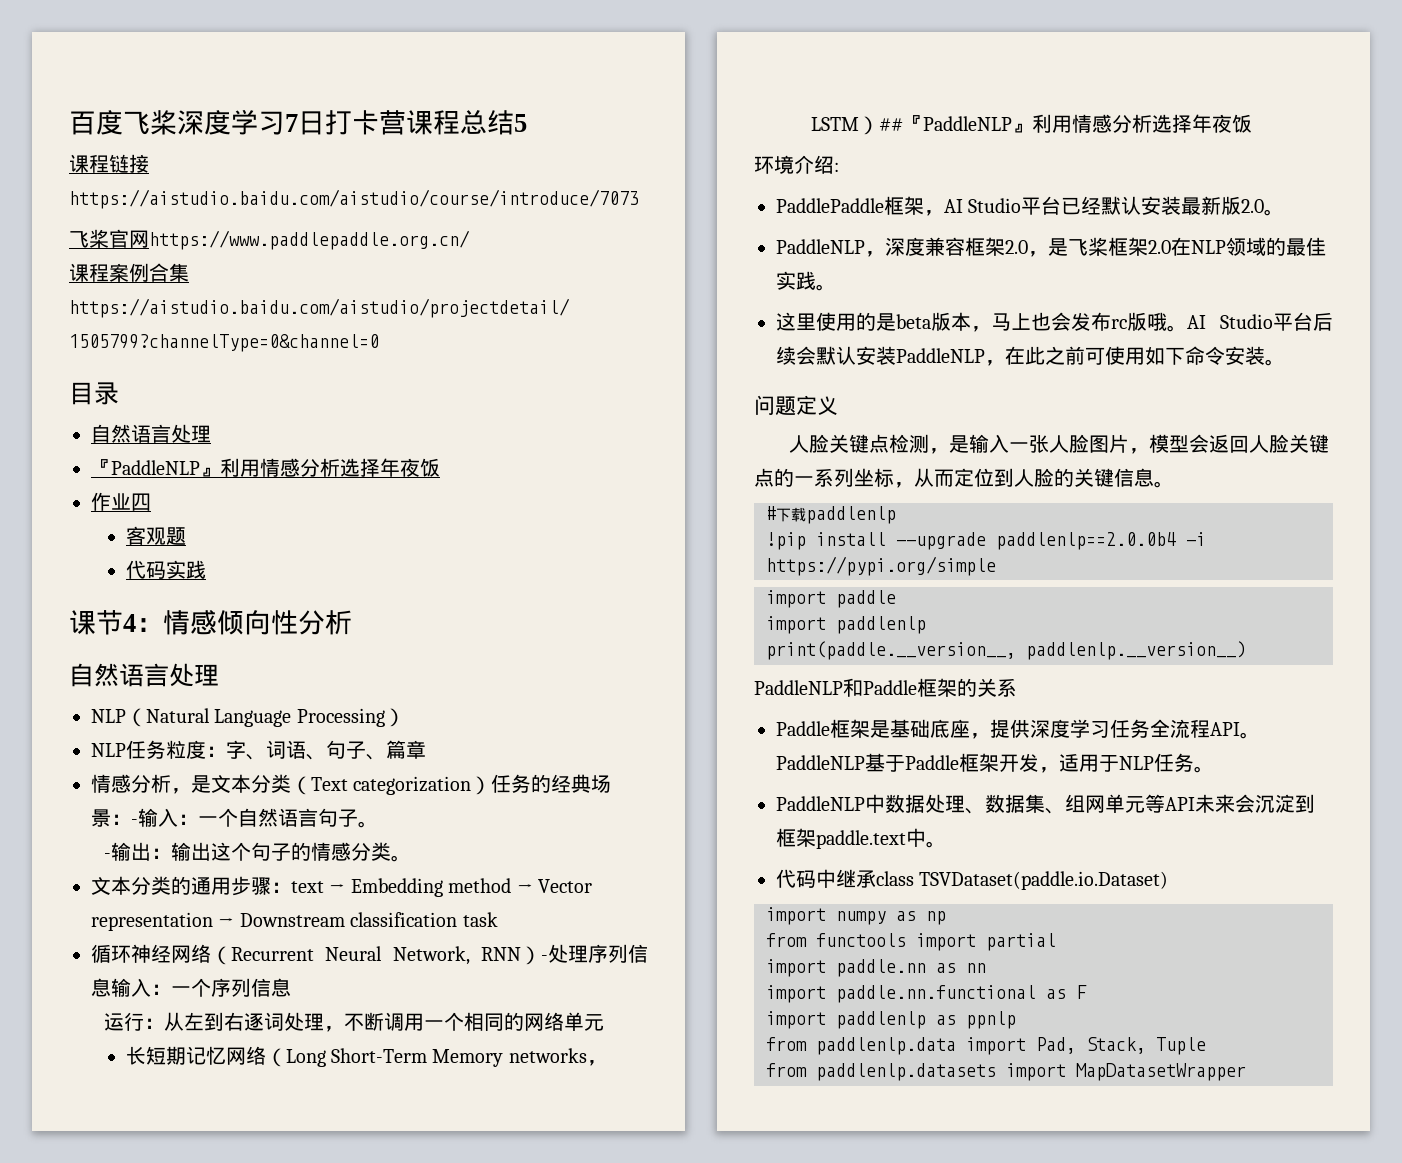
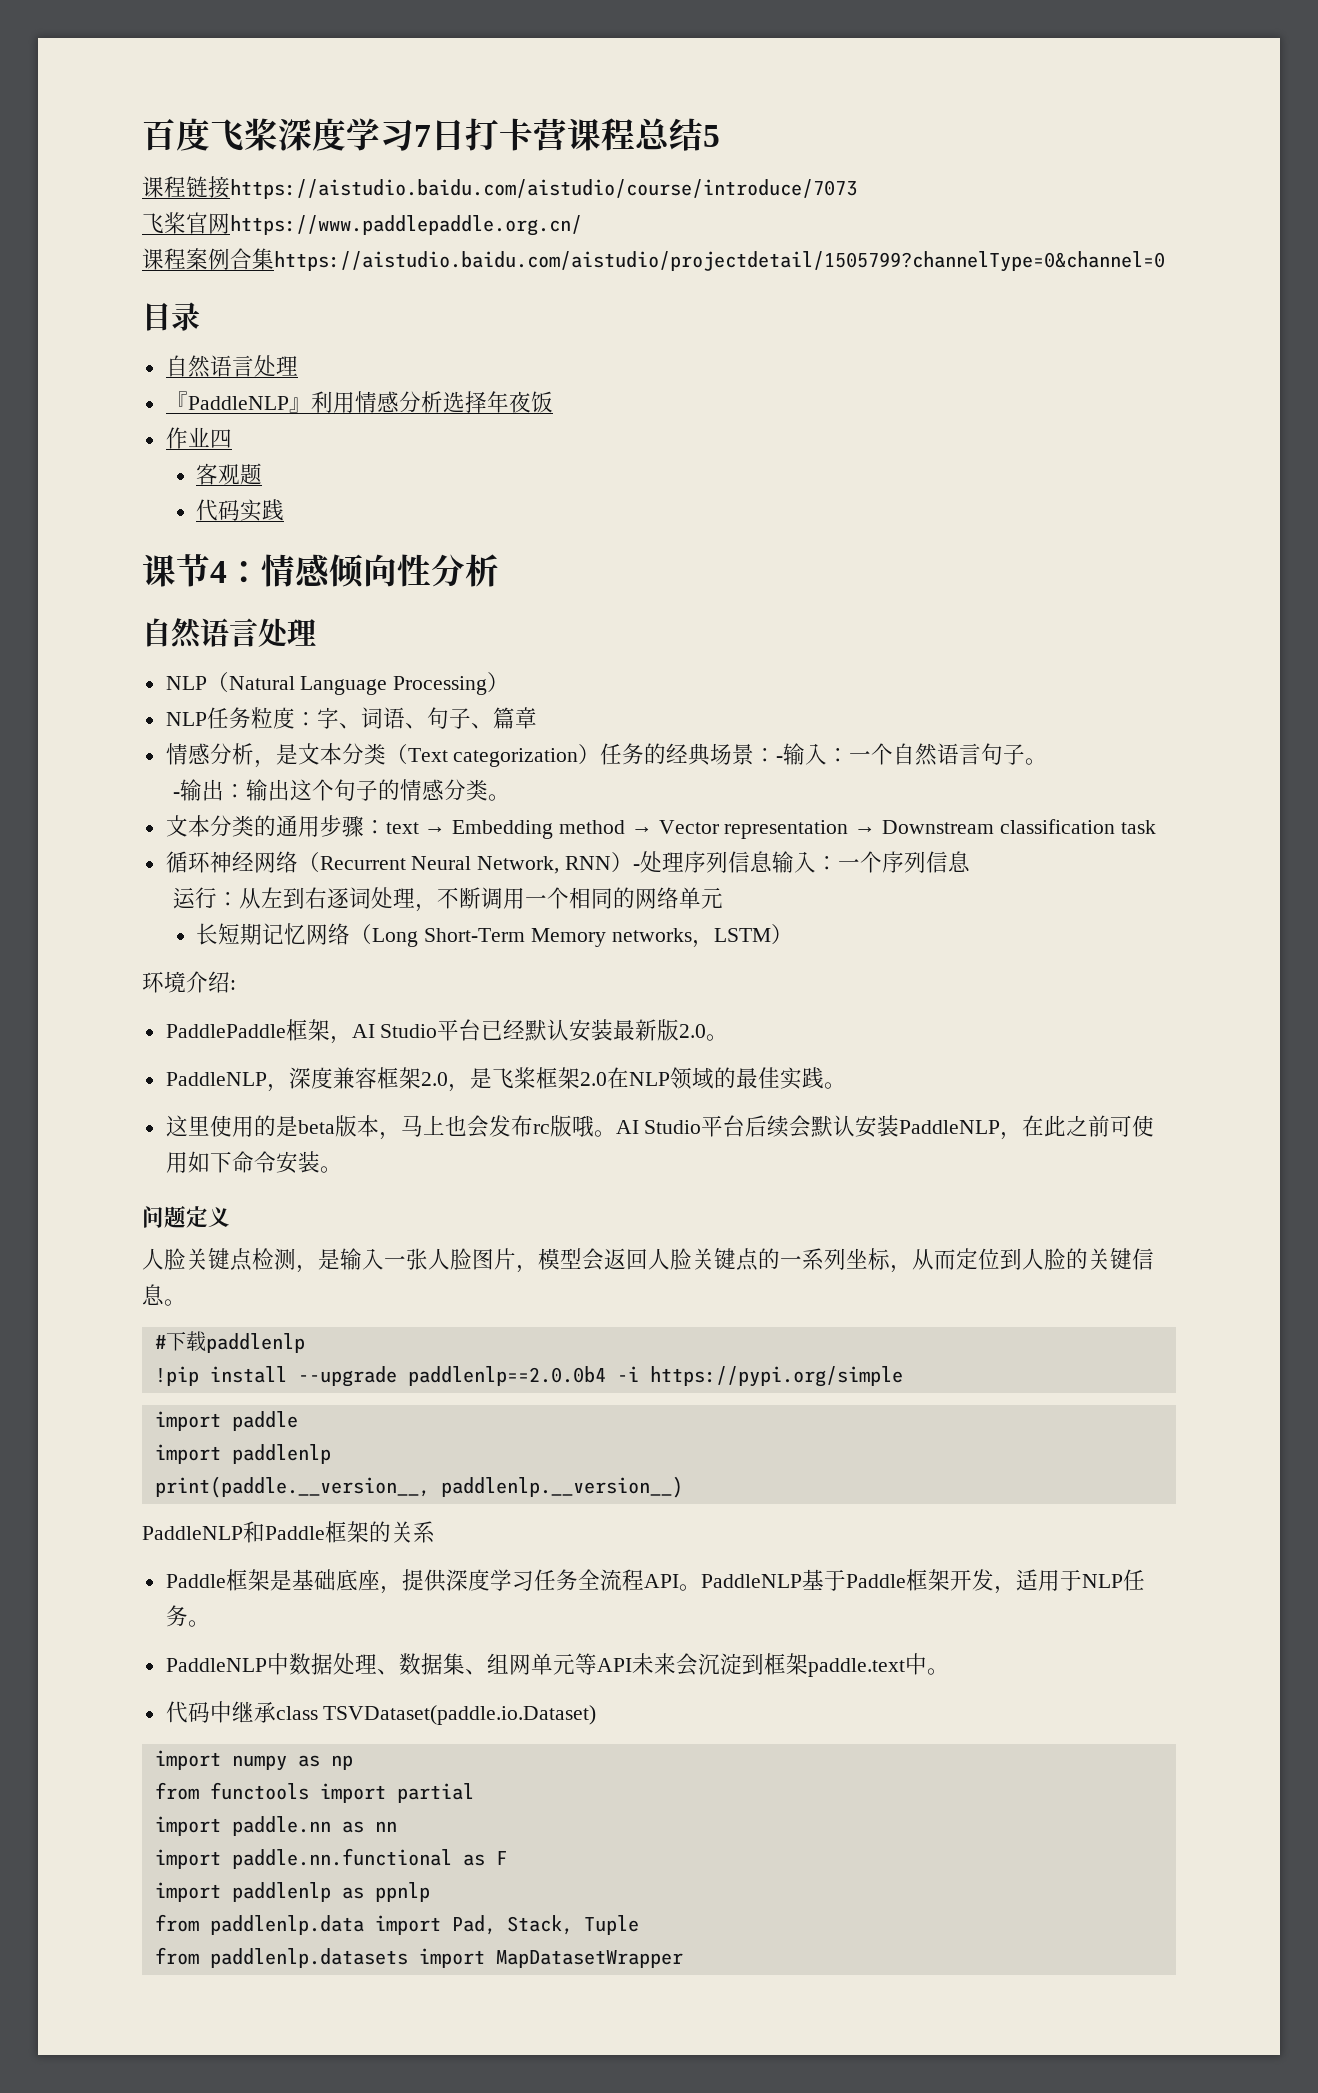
- 长短期记忆网络（Long Short-Term Memory networks，LSTM）##『PaddleNLP』利用情感分析选择年夜饭
+ 长短期记忆网络（Long Short-Term Memory networks，LSTM）

